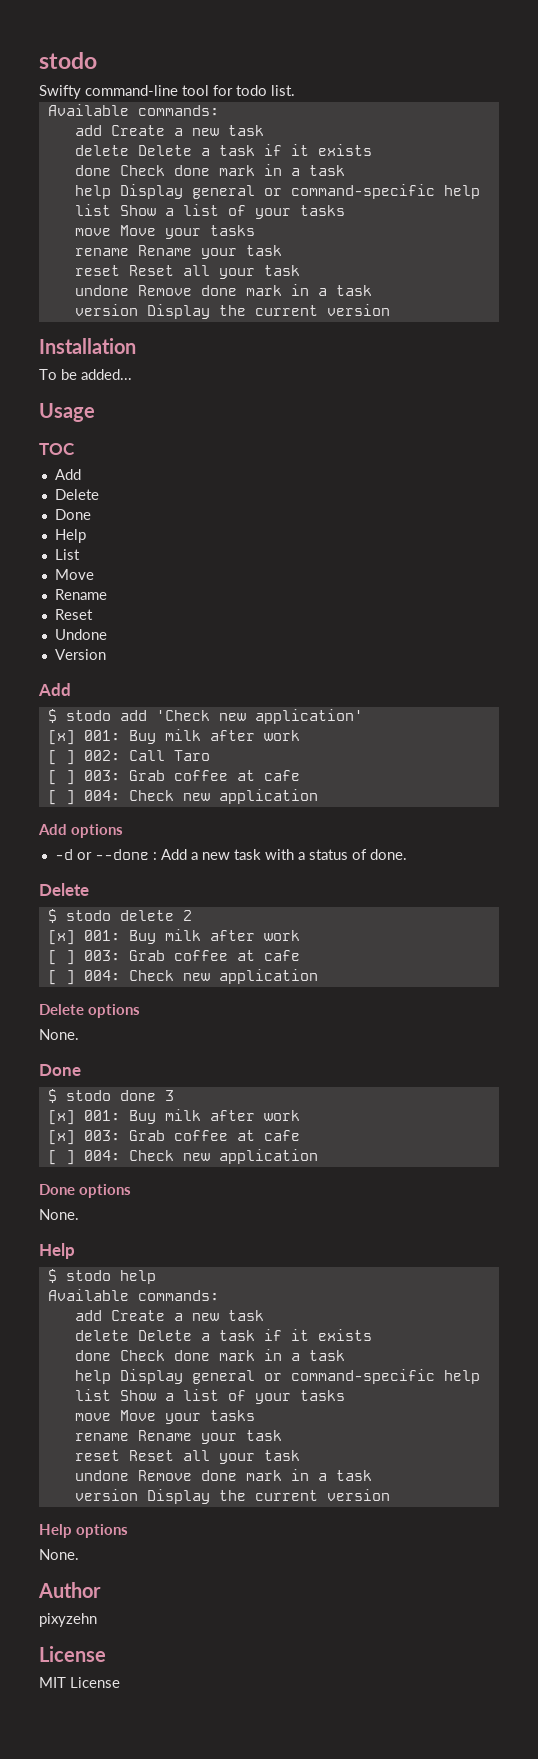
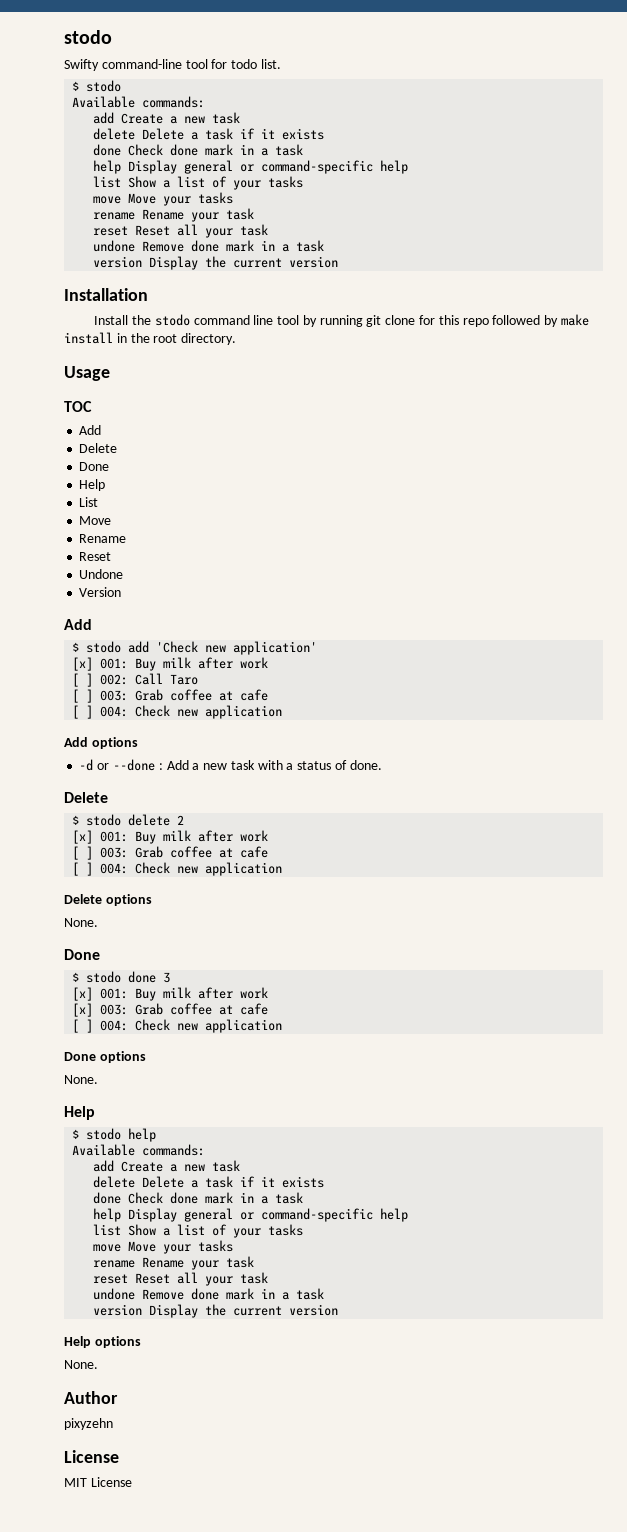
  Swifty command-line tool for todo list.
+ $ stodo
- To be added...
+ Install the stodo command line tool by running git clone for this repo followed by make install in the root directory.

